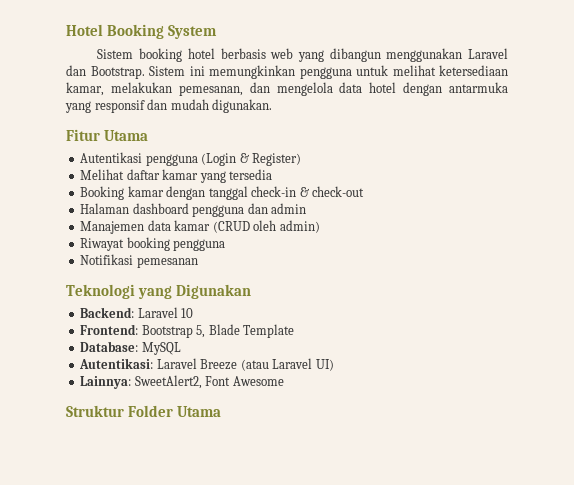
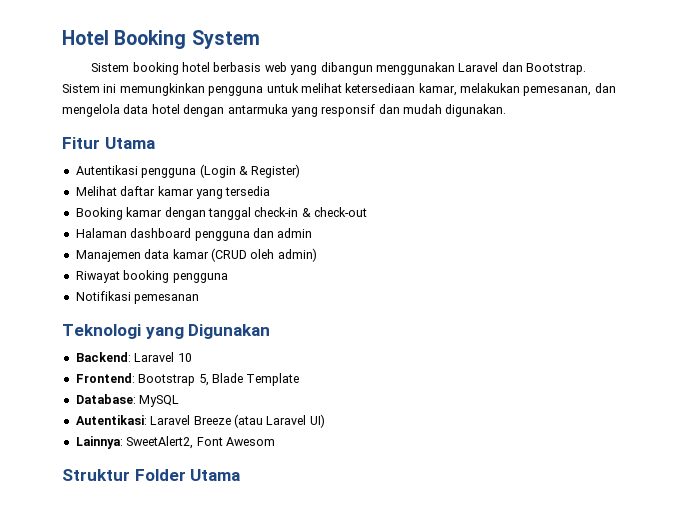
- Lainnya: SweetAlert2, Font Awesome
+ Lainnya: SweetAlert2, Font Awesom

